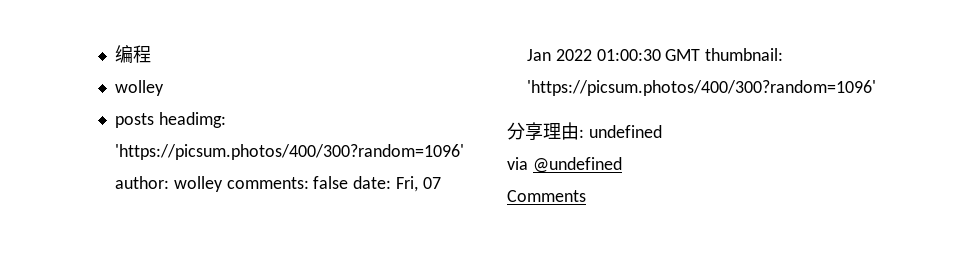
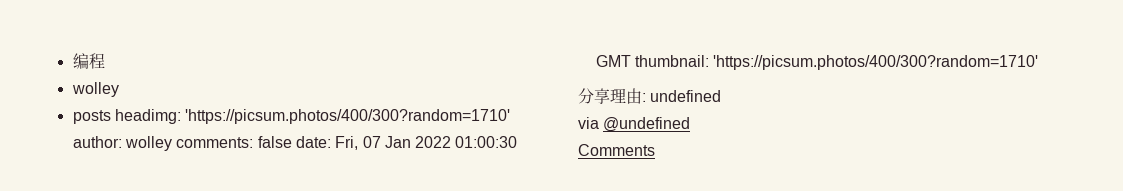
- posts headimg: 'https://picsum.photos/400/300?random=1096' author: wolley comments: false date: Fri, 07 Jan 2022 01:00:30 GMT thumbnail: 'https://picsum.photos/400/300?random=1096'
+ posts headimg: 'https://picsum.photos/400/300?random=1710' author: wolley comments: false date: Fri, 07 Jan 2022 01:00:30 GMT thumbnail: 'https://picsum.photos/400/300?random=1710'

